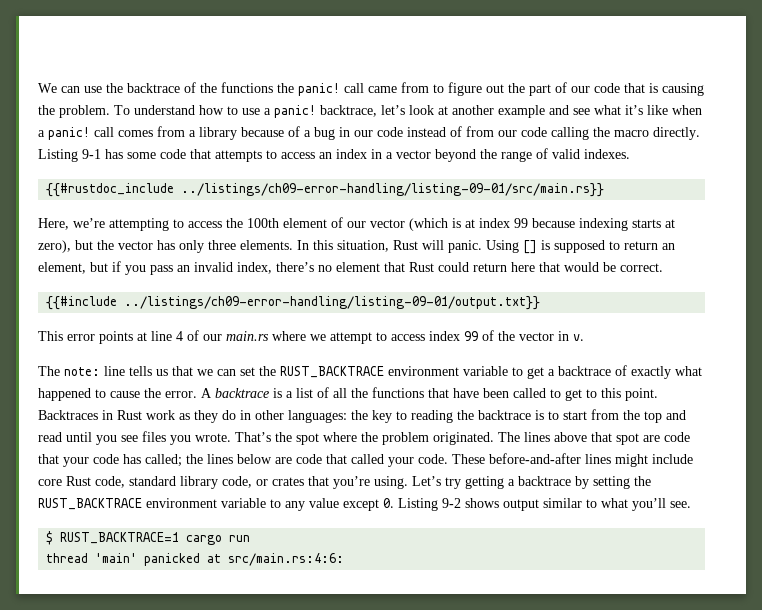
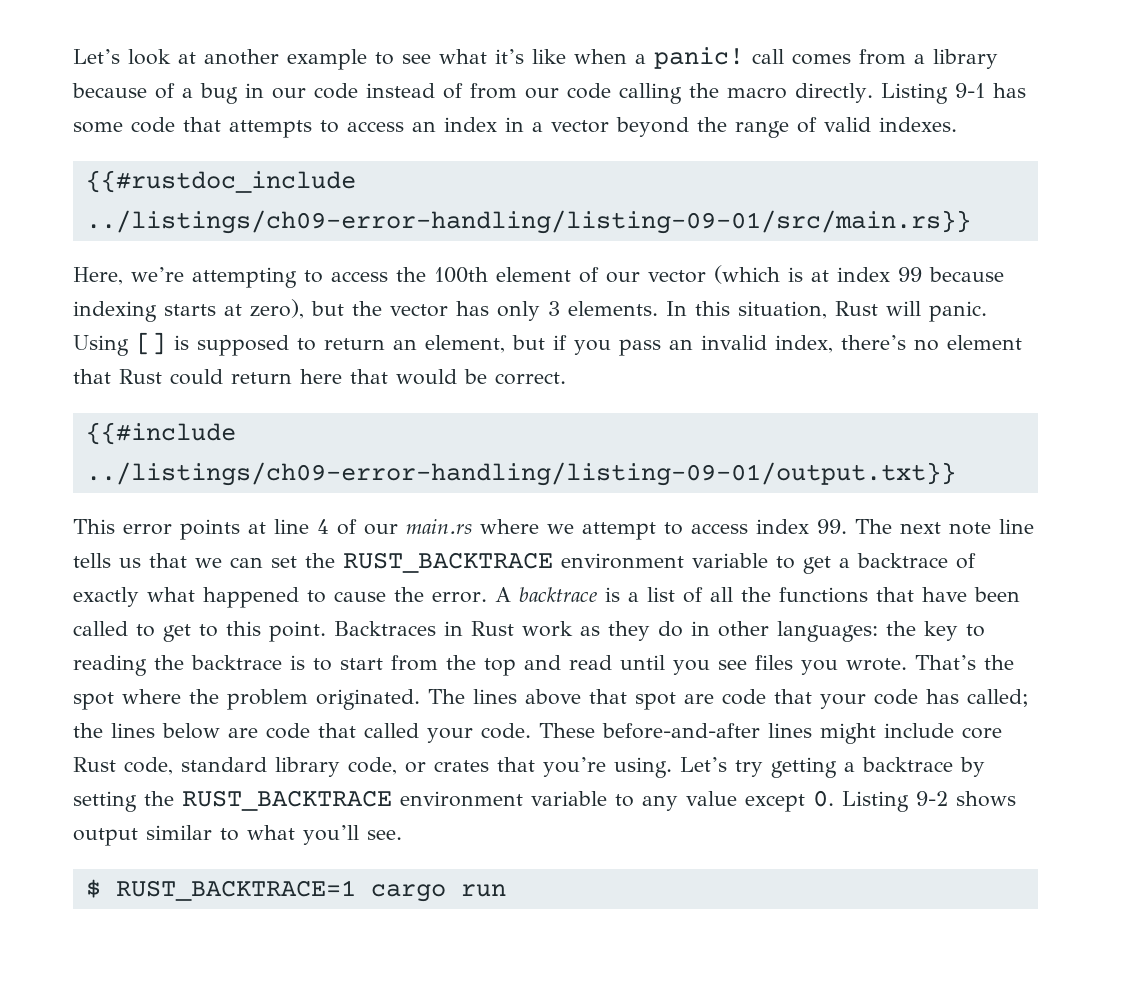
- We can use the backtrace of the functions the panic! call came from to figure out the part of our code that is causing the problem. To understand how to use a panic! backtrace, let’s look at another example and see what it’s like when a panic! call comes from a library because of a bug in our code instead of from our code calling the macro directly.
+ Let’s look at another example to see what it’s like when a panic! call comes from a library because of a bug in our code instead of from our code calling the macro directly.
- Here, we’re attempting to access the 100th element of our vector (which is at index 99 because indexing starts at zero), but the vector has only three elements.
+ Here, we’re attempting to access the 100th element of our vector (which is at index 99 because indexing starts at zero), but the vector has only 3 elements.
- This error points at line 4 of our main.rs where we attempt to access index 99 of the vector in v.
- The note: line tells us that we can set the RUST_BACKTRACE environment variable to get a backtrace of exactly what happened to cause the error.
+ This error points at line 4 of our main.rs where we attempt to access index 99. The next note line tells us that we can set the RUST_BACKTRACE environment variable to get a backtrace of exactly what happened to cause the error.
- thread 'main' panicked at src/main.rs:4:6:

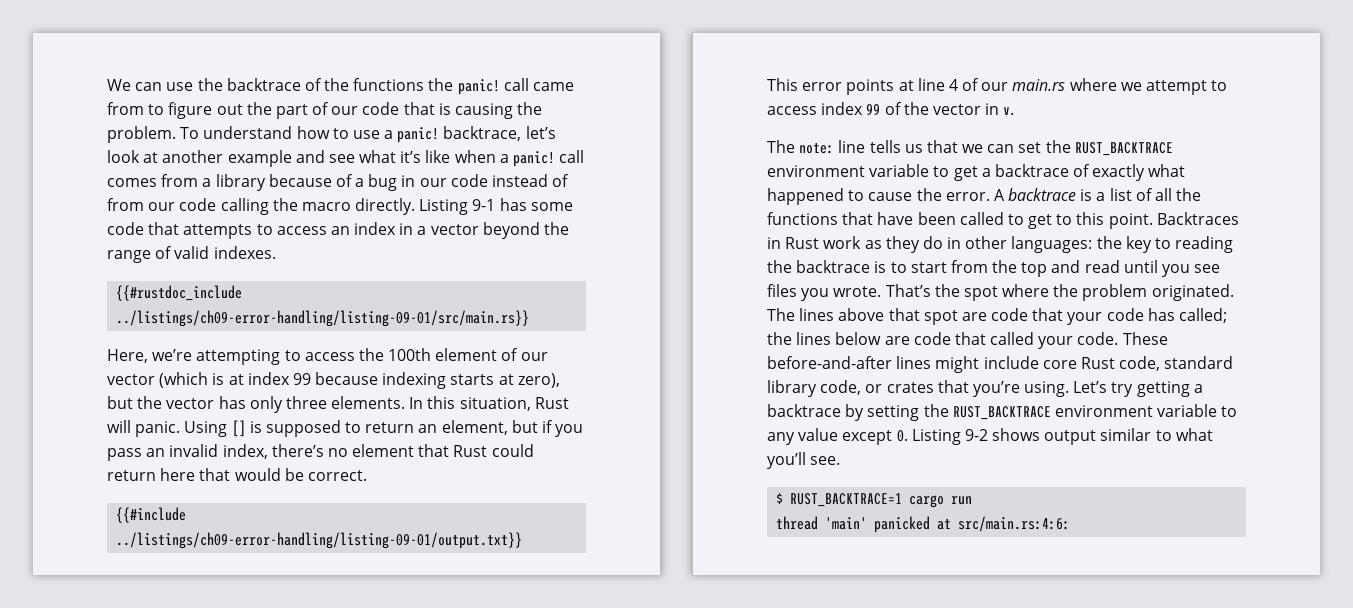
- Let’s look at another example to see what it’s like when a panic! call comes from a library because of a bug in our code instead of from our code calling the macro directly.
+ We can use the backtrace of the functions the panic! call came from to figure out the part of our code that is causing the problem. To understand how to use a panic! backtrace, let’s look at another example and see what it’s like when a panic! call comes from a library because of a bug in our code instead of from our code calling the macro directly.
- Here, we’re attempting to access the 100th element of our vector (which is at index 99 because indexing starts at zero), but the vector has only 3 elements.
+ Here, we’re attempting to access the 100th element of our vector (which is at index 99 because indexing starts at zero), but the vector has only three elements.
- This error points at line 4 of our main.rs where we attempt to access index 99. The next note line tells us that we can set the RUST_BACKTRACE environment variable to get a backtrace of exactly what happened to cause the error.
+ This error points at line 4 of our main.rs where we attempt to access index 99 of the vector in v.
+ The note: line tells us that we can set the RUST_BACKTRACE environment variable to get a backtrace of exactly what happened to cause the error.
+ thread 'main' panicked at src/main.rs:4:6:

